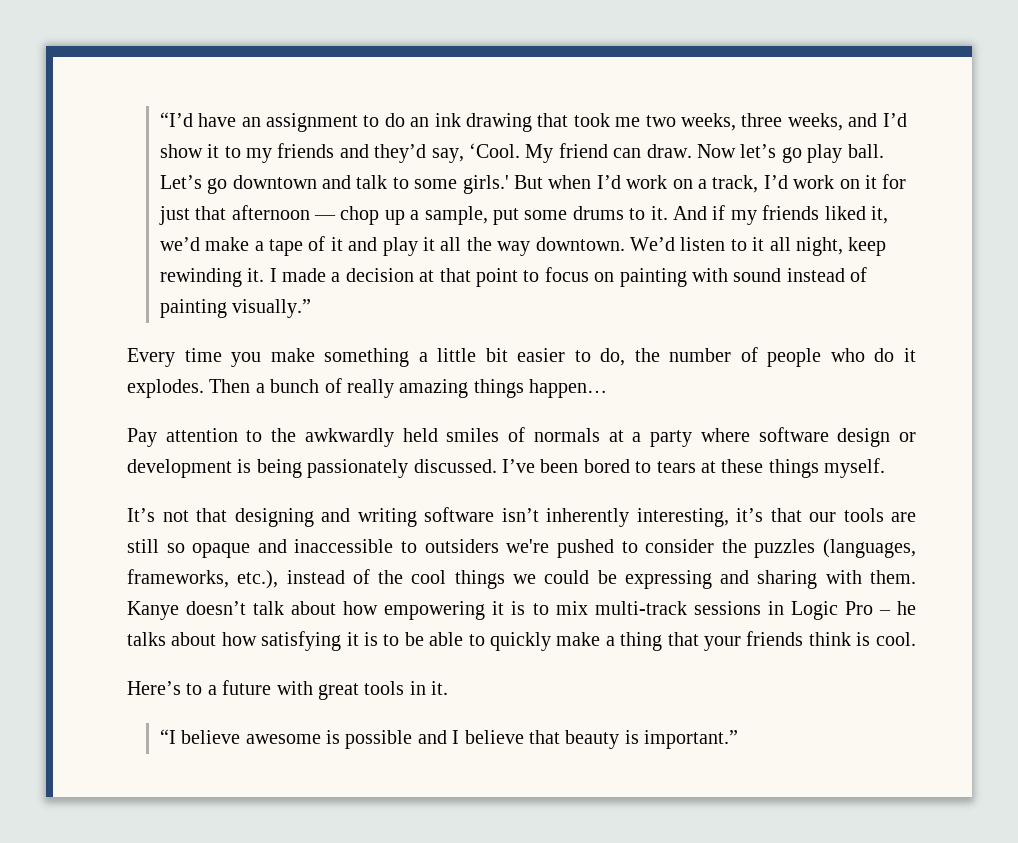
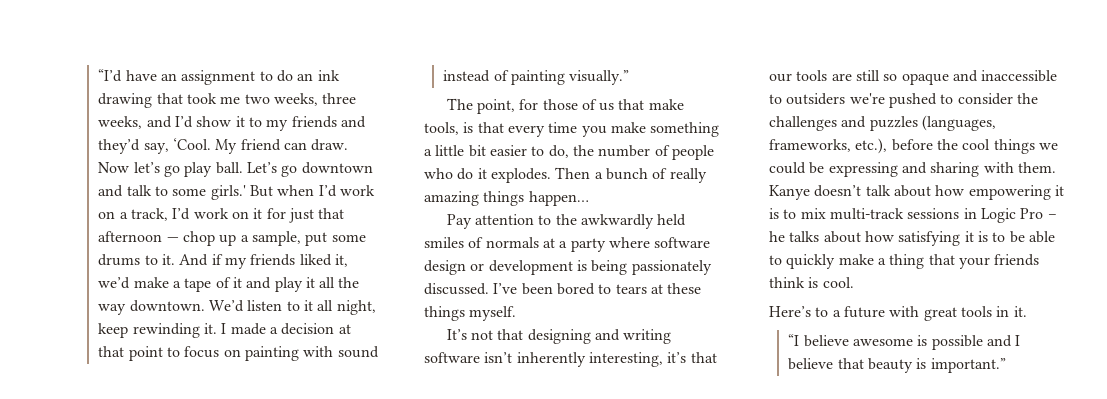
- Every time you make something a little bit easier to do, the number of people who do it explodes.
+ The point, for those of us that make tools, is that every time you make something a little bit easier to do, the number of people who do it explodes.
- It’s not that designing and writing software isn’t inherently interesting, it’s that our tools are still so opaque and inaccessible to outsiders we're pushed to consider the puzzles (languages, frameworks, etc.), instead of the cool things we could be expressing and sharing with them.
+ It’s not that designing and writing software isn’t inherently interesting, it’s that our tools are still so opaque and inaccessible to outsiders we're pushed to consider the challenges and puzzles (languages, frameworks, etc.), before the cool things we could be expressing and sharing with them.

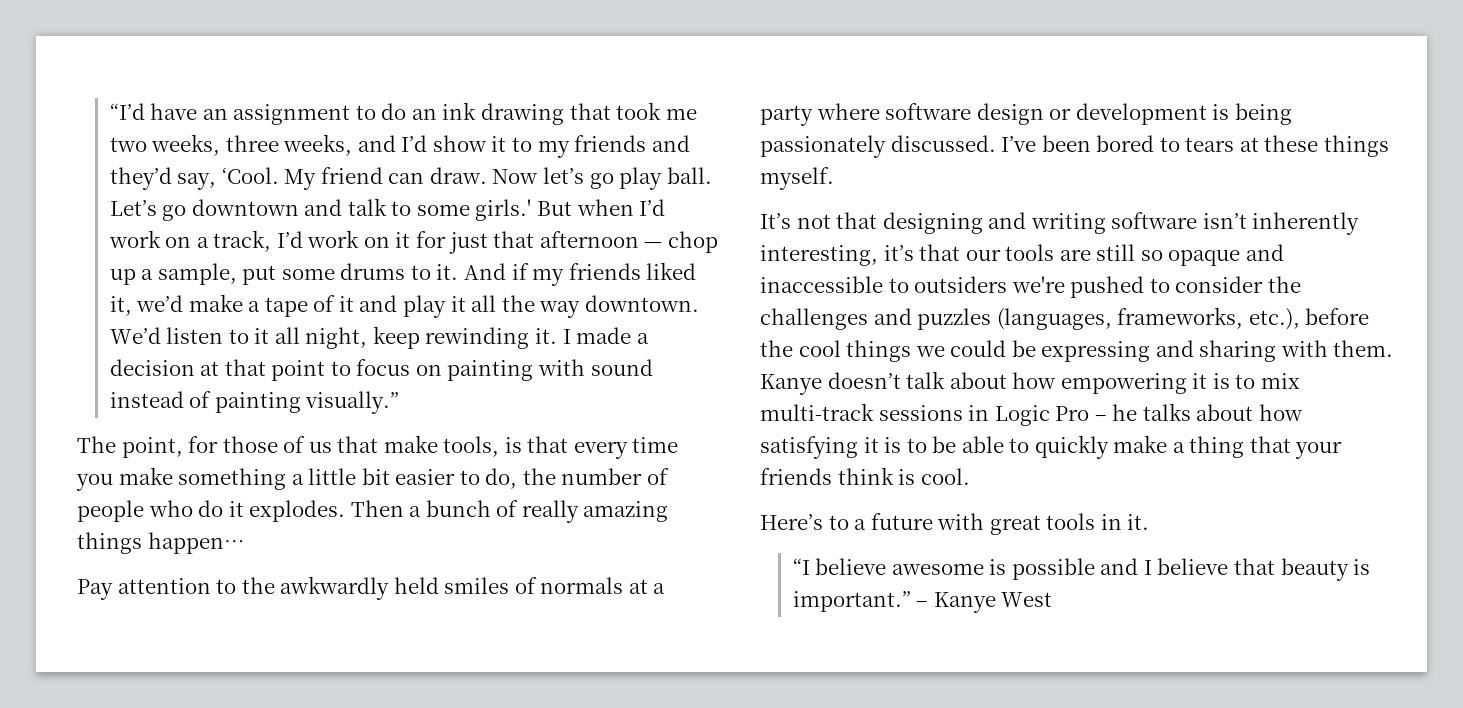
+ – Kanye West

